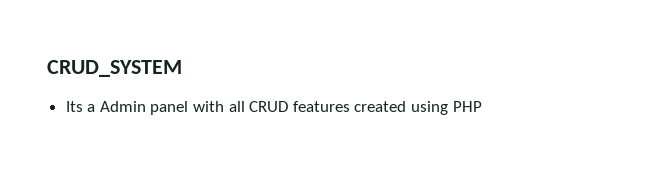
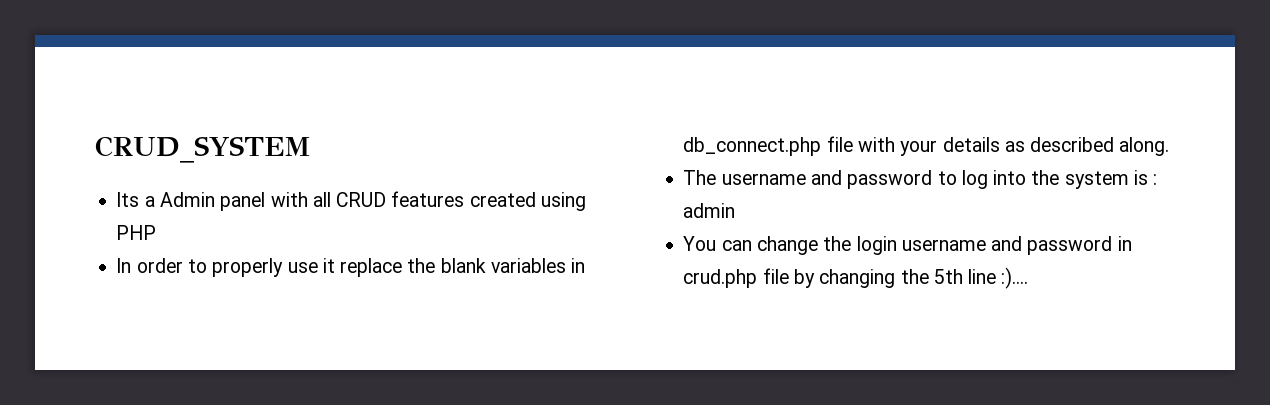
+ In order to properly use it replace the blank variables in db_connect.php file with your details as described along.
+ The username and password to log into the system is : admin
+ You can change the login username and password in crud.php file by changing the 5th line :)....

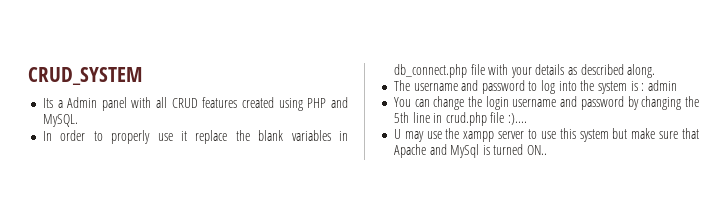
- Its a Admin panel with all CRUD features created using PHP
+ Its a Admin panel with all CRUD features created using PHP and MySQL.
- You can change the login username and password in crud.php file by changing the 5th line :)....
+ You can change the login username and password by changing the 5th line in crud.php file :)....
+ U may use the xampp server to use this system but make sure that Apache and MySql is turned ON..

